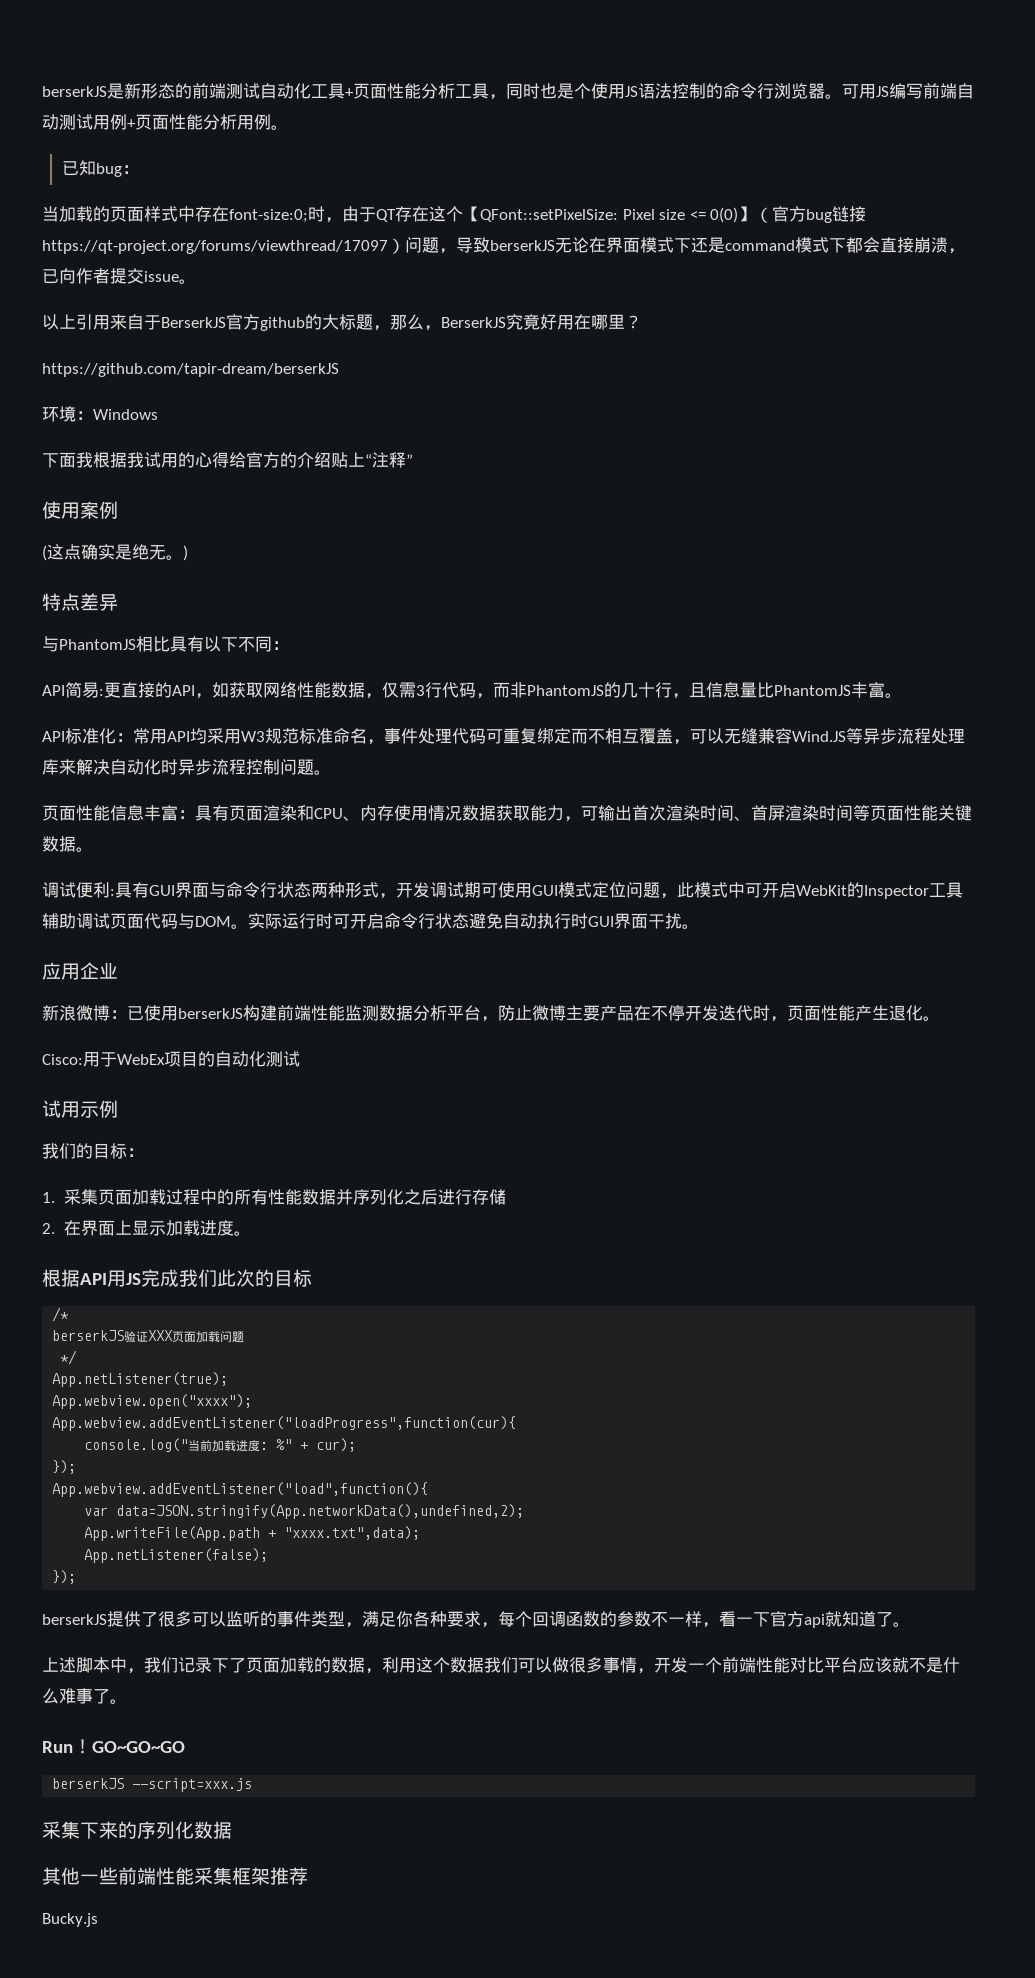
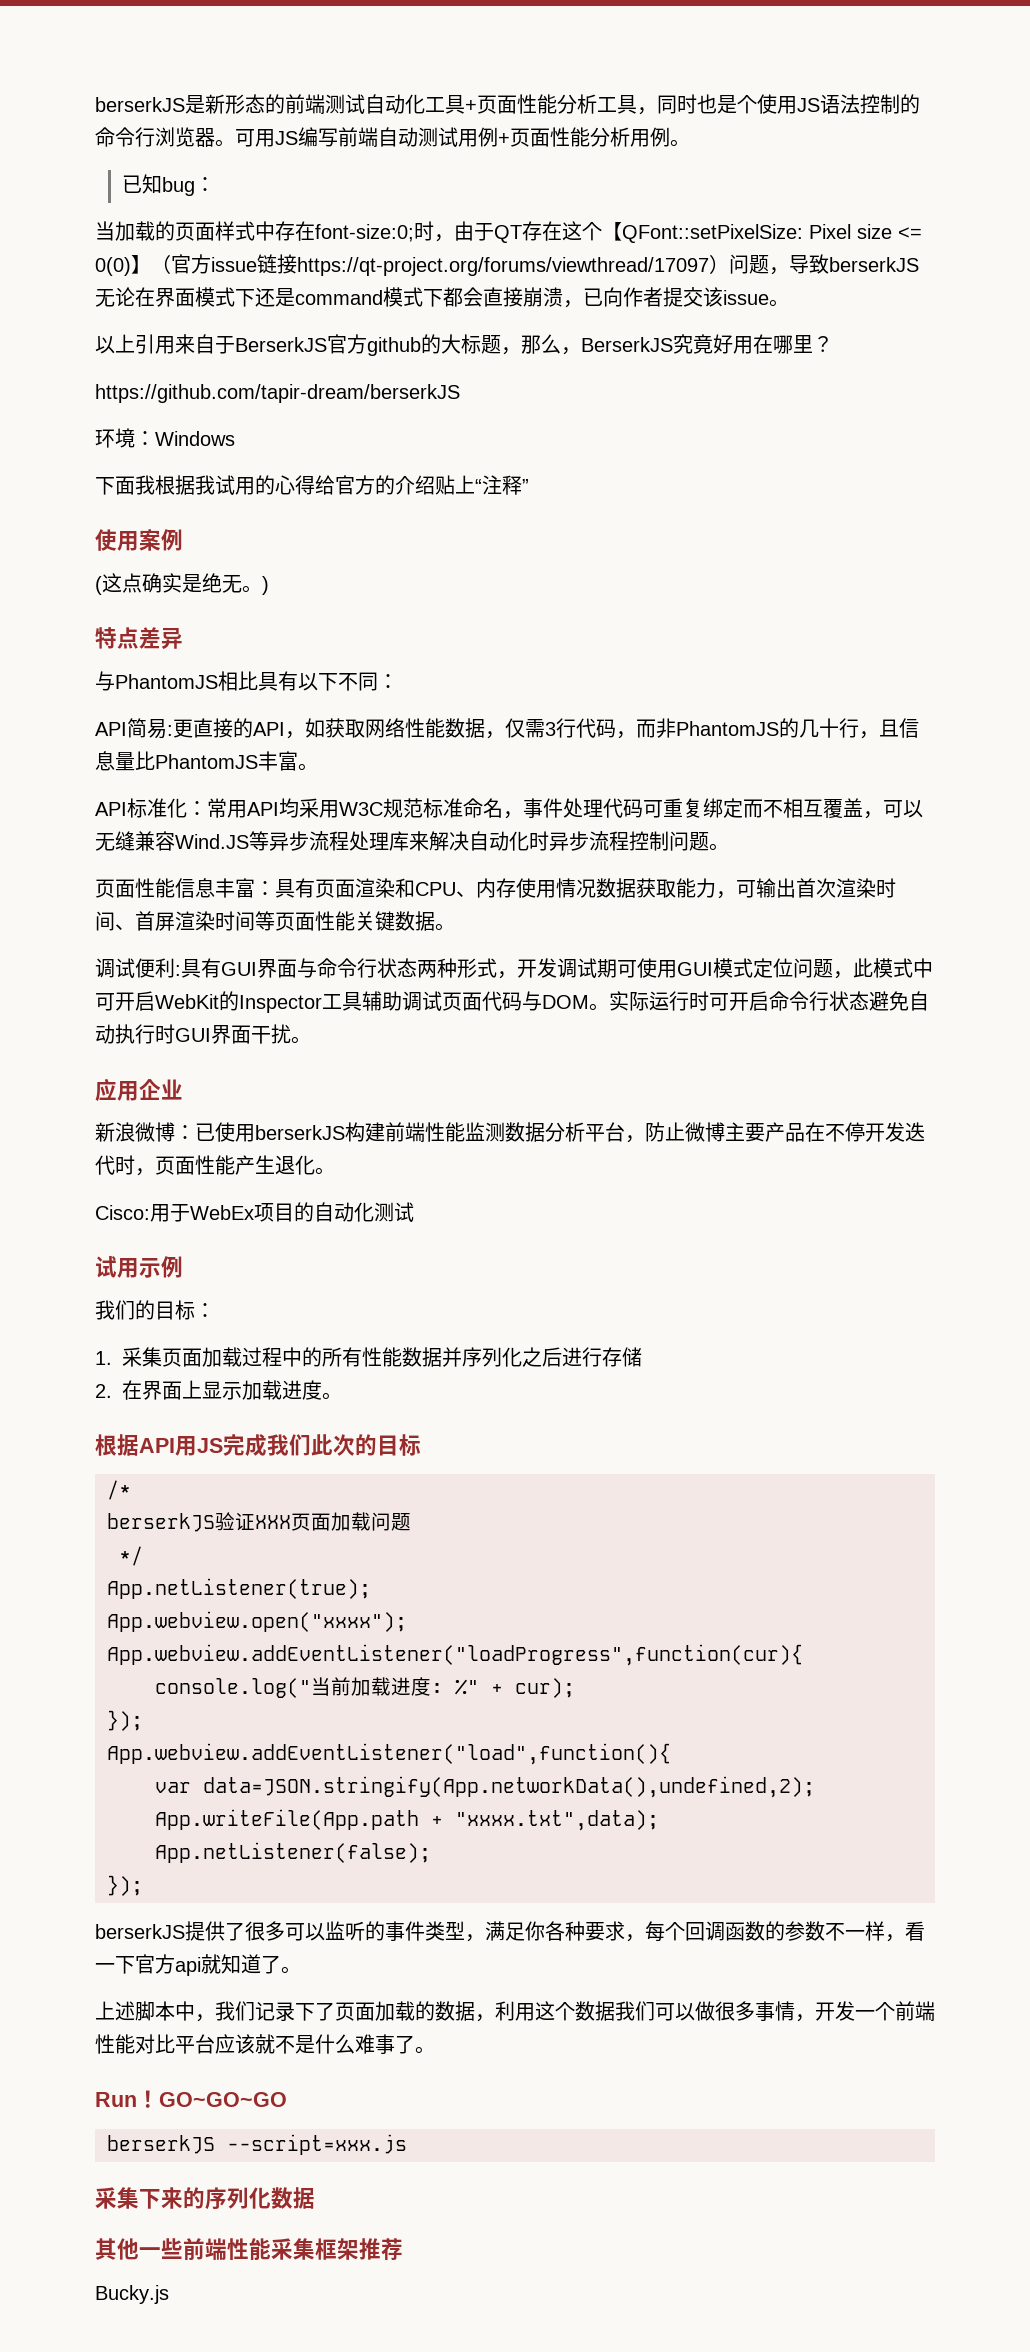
- 当加载的页面样式中存在font-size:0;时，由于QT存在这个【QFont::setPixelSize: Pixel size <= 0(0)】（官方bug链接https://qt-project.org/forums/viewthread/17097）问题，导致berserkJS无论在界面模式下还是command模式下都会直接崩溃，已向作者提交issue。
+ 当加载的页面样式中存在font-size:0;时，由于QT存在这个【QFont::setPixelSize: Pixel size <= 0(0)】（官方issue链接https://qt-project.org/forums/viewthread/17097）问题，导致berserkJS无论在界面模式下还是command模式下都会直接崩溃，已向作者提交该issue。
- API标准化：常用API均采用W3规范标准命名，事件处理代码可重复绑定而不相互覆盖，可以无缝兼容Wind.JS等异步流程处理库来解决自动化时异步流程控制问题。
+ API标准化：常用API均采用W3C规范标准命名，事件处理代码可重复绑定而不相互覆盖，可以无缝兼容Wind.JS等异步流程处理库来解决自动化时异步流程控制问题。

